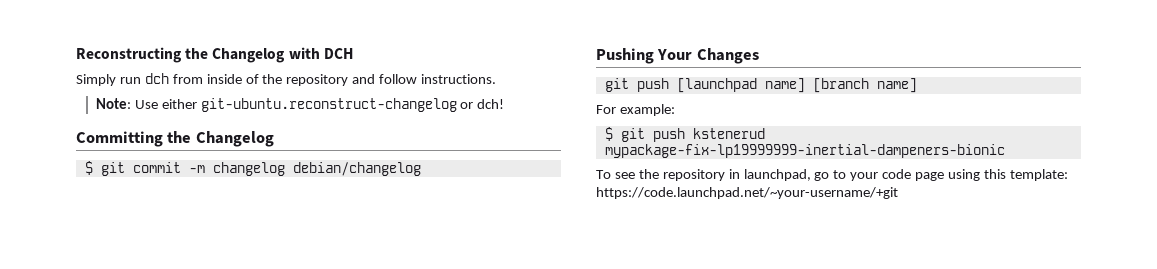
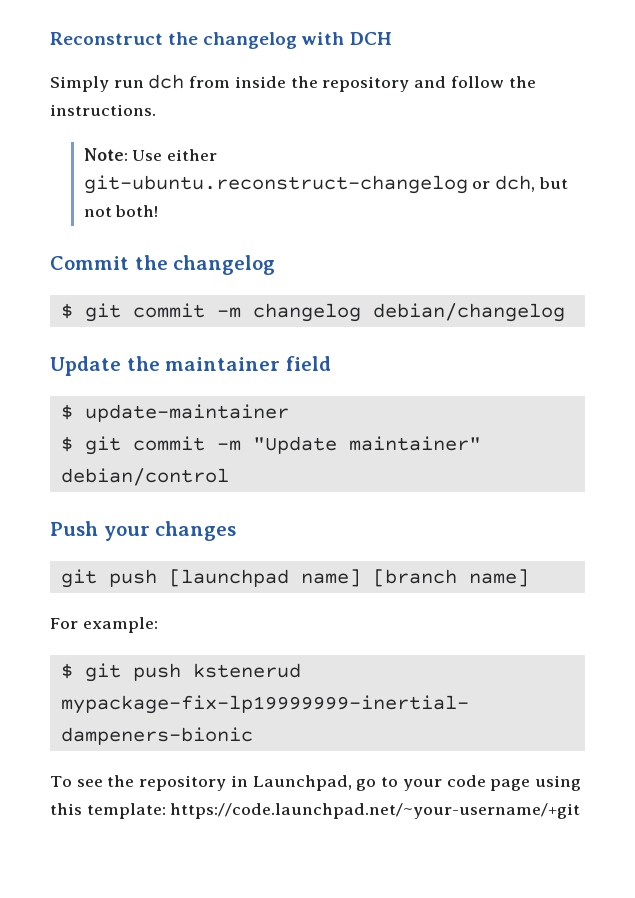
- Reconstructing the Changelog with DCH
+ Reconstruct the changelog with DCH
- Simply run dch from inside of the repository and follow instructions.
+ Simply run dch from inside the repository and follow the instructions.
- Note: Use either git-ubuntu.reconstruct-changelog or dch!
- Committing the Changelog
+ Note: Use either git-ubuntu.reconstruct-changelog or dch, but not both!
+ Commit the changelog
- Pushing Your Changes
+ Update the maintainer field
+ $ update-maintainer
+ $ git commit -m "Update maintainer" debian/control
+ Push your changes
- To see the repository in launchpad, go to your code page using this template: https://code.launchpad.net/~your-username/+git
+ To see the repository in Launchpad, go to your code page using this template: https://code.launchpad.net/~your-username/+git

